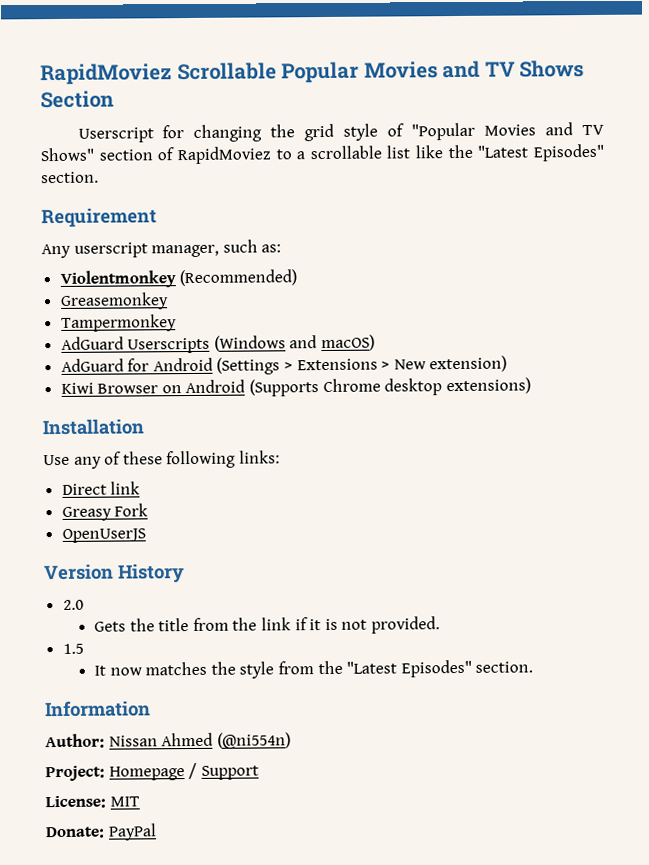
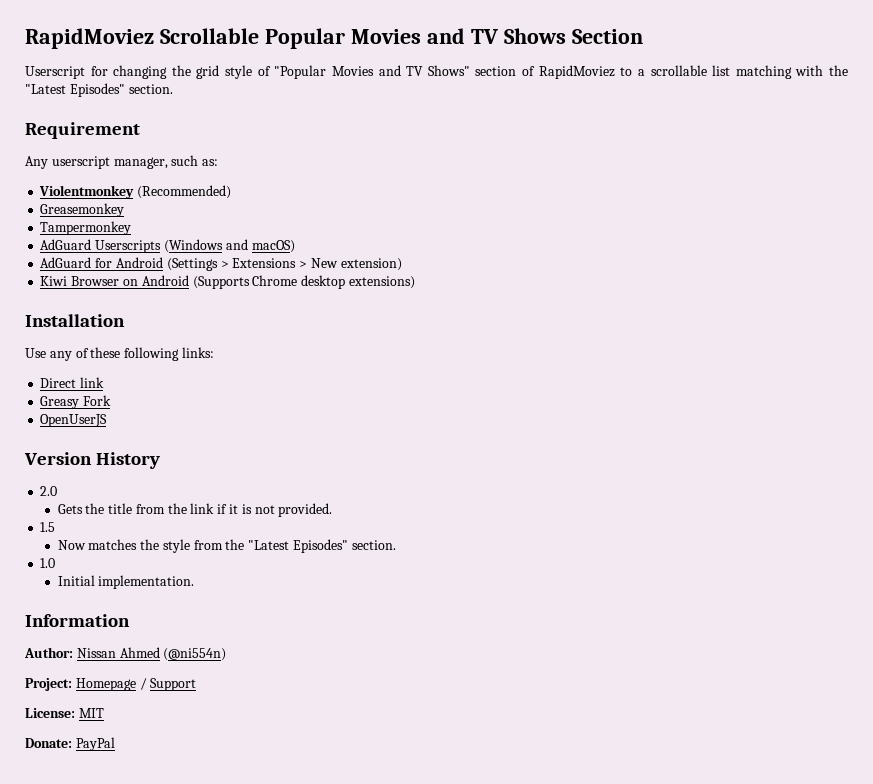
- Userscript for changing the grid style of "Popular Movies and TV Shows" section of RapidMoviez to a scrollable list like the "Latest Episodes" section.
+ Userscript for changing the grid style of "Popular Movies and TV Shows" section of RapidMoviez to a scrollable list matching with the "Latest Episodes" section.
- It now matches the style from the "Latest Episodes" section.
+ Now matches the style from the "Latest Episodes" section.
+ 1.0
+ Initial implementation.

